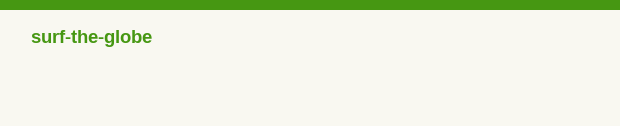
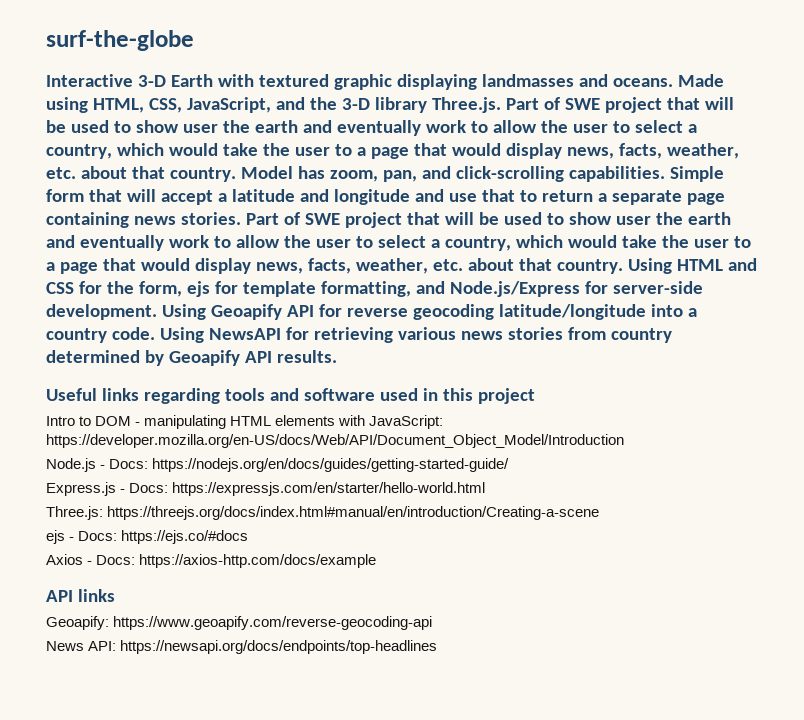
+ Interactive 3-D Earth with textured graphic displaying landmasses and oceans. Made using HTML, CSS, JavaScript, and the 3-D library Three.js. Part of SWE project that will be used to show user the earth and eventually work to allow the user to select a country, which would take the user to a page that would display news, facts, weather, etc. about that country. Model has zoom, pan, and click-scrolling capabilities. Simple form that will accept a latitude and longitude and use that to return a separate page containing news stories. Part of SWE project that will be used to show user the earth and eventually work to allow the user to select a country, which would take the user to a page that would display news, facts, weather, etc. about that country. Using HTML and CSS for the form, ejs for template formatting, and Node.js/Express for server-side development. Using Geoapify API for reverse geocoding latitude/longitude into a country code. Using NewsAPI for retrieving various news stories from country determined by Geoapify API results.
+ Useful links regarding tools and software used in this project
+ Intro to DOM - manipulating HTML elements with JavaScript: https://developer.mozilla.org/en-US/docs/Web/API/Document_Object_Model/Introduction
+ Node.js - Docs: https://nodejs.org/en/docs/guides/getting-started-guide/
+ Express.js - Docs: https://expressjs.com/en/starter/hello-world.html
+ Three.js: https://threejs.org/docs/index.html#manual/en/introduction/Creating-a-scene
+ ejs - Docs: https://ejs.co/#docs
+ Axios - Docs: https://axios-http.com/docs/example
+ API links
+ Geoapify: https://www.geoapify.com/reverse-geocoding-api
+ News API: https://newsapi.org/docs/endpoints/top-headlines

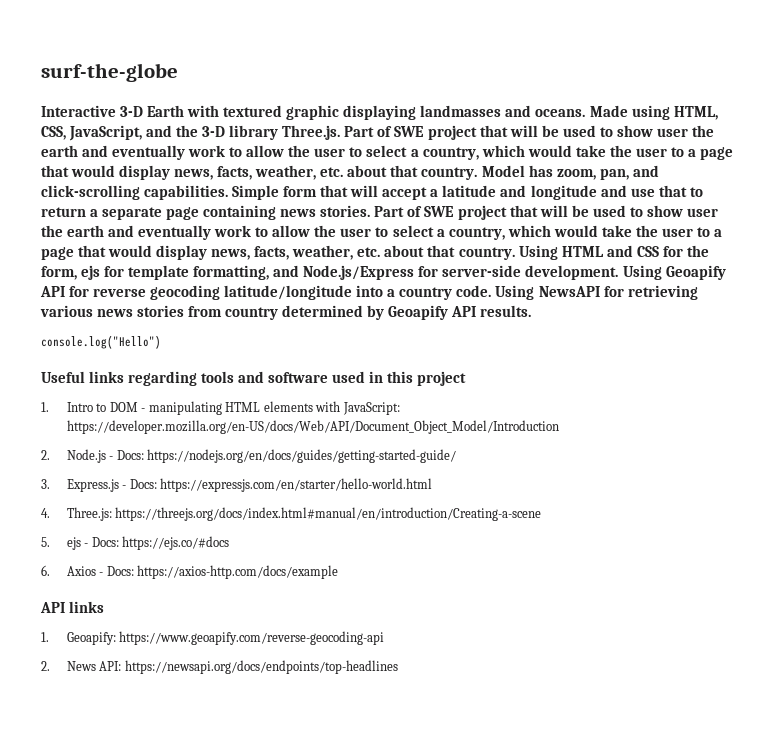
+ console.log("Hello")
- Intro to DOM - manipulating HTML elements with JavaScript: https://developer.mozilla.org/en-US/docs/Web/API/Document_Object_Model/Introduction
+ 1. Intro to DOM - manipulating HTML elements with JavaScript: https://developer.mozilla.org/en-US/docs/Web/API/Document_Object_Model/Introduction
- Node.js - Docs: https://nodejs.org/en/docs/guides/getting-started-guide/
+ 2. Node.js - Docs: https://nodejs.org/en/docs/guides/getting-started-guide/
- Express.js - Docs: https://expressjs.com/en/starter/hello-world.html
+ 3. Express.js - Docs: https://expressjs.com/en/starter/hello-world.html
- Three.js: https://threejs.org/docs/index.html#manual/en/introduction/Creating-a-scene
+ 4. Three.js: https://threejs.org/docs/index.html#manual/en/introduction/Creating-a-scene
- ejs - Docs: https://ejs.co/#docs
+ 5. ejs - Docs: https://ejs.co/#docs
- Axios - Docs: https://axios-http.com/docs/example
+ 6. Axios - Docs: https://axios-http.com/docs/example
- Geoapify: https://www.geoapify.com/reverse-geocoding-api
+ 1. Geoapify: https://www.geoapify.com/reverse-geocoding-api
- News API: https://newsapi.org/docs/endpoints/top-headlines
+ 2. News API: https://newsapi.org/docs/endpoints/top-headlines

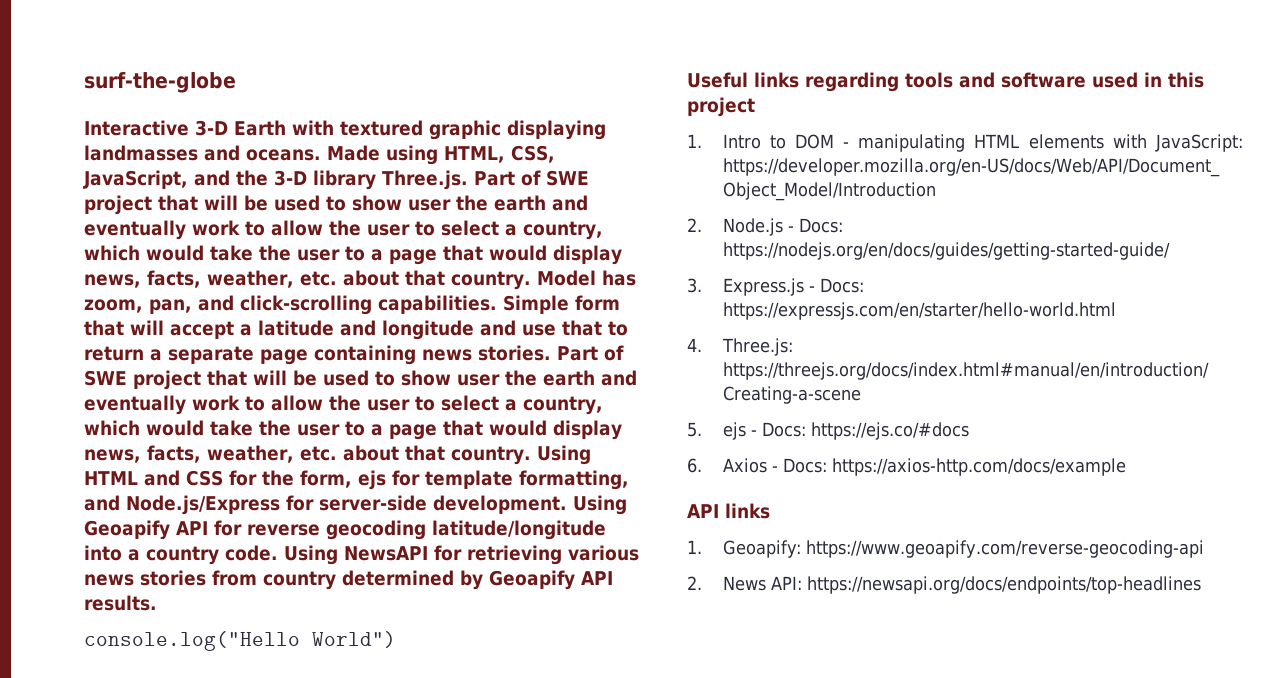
- console.log("Hello")
+ console.log("Hello World")

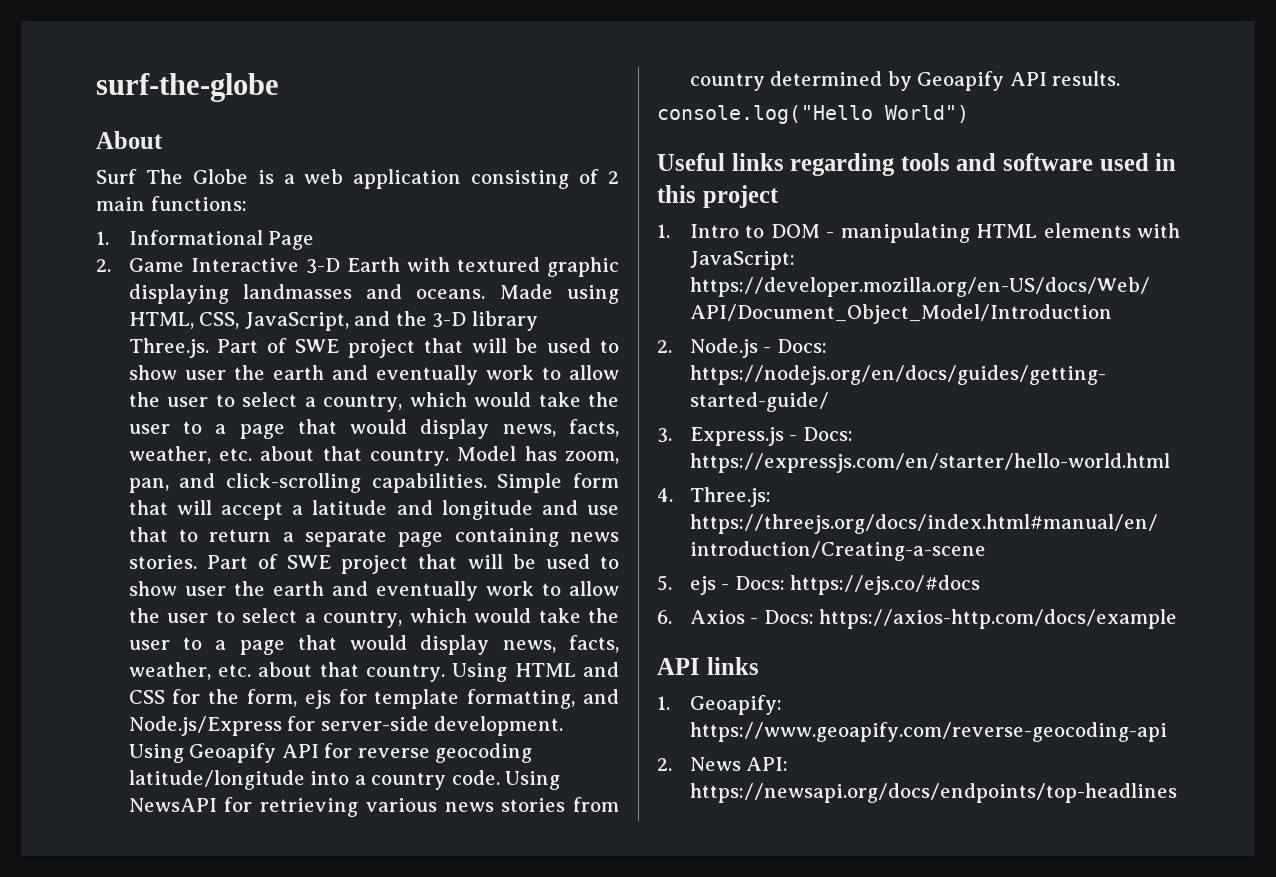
- Interactive 3-D Earth with textured graphic displaying landmasses and oceans.
+ About
+ Surf The Globe is a web application consisting of 2 main functions:
+ 1. Informational Page
+ 2. Game Interactive 3-D Earth with textured graphic displaying landmasses and oceans.

